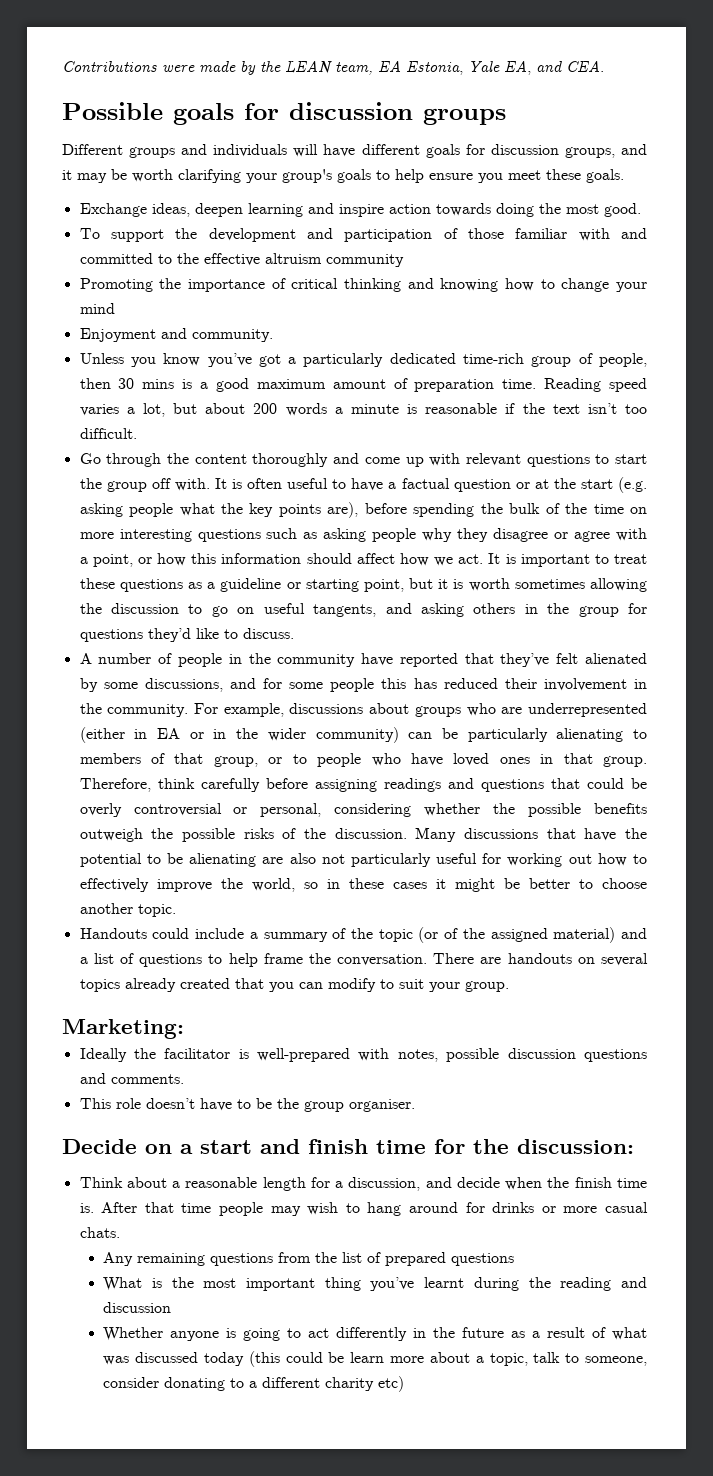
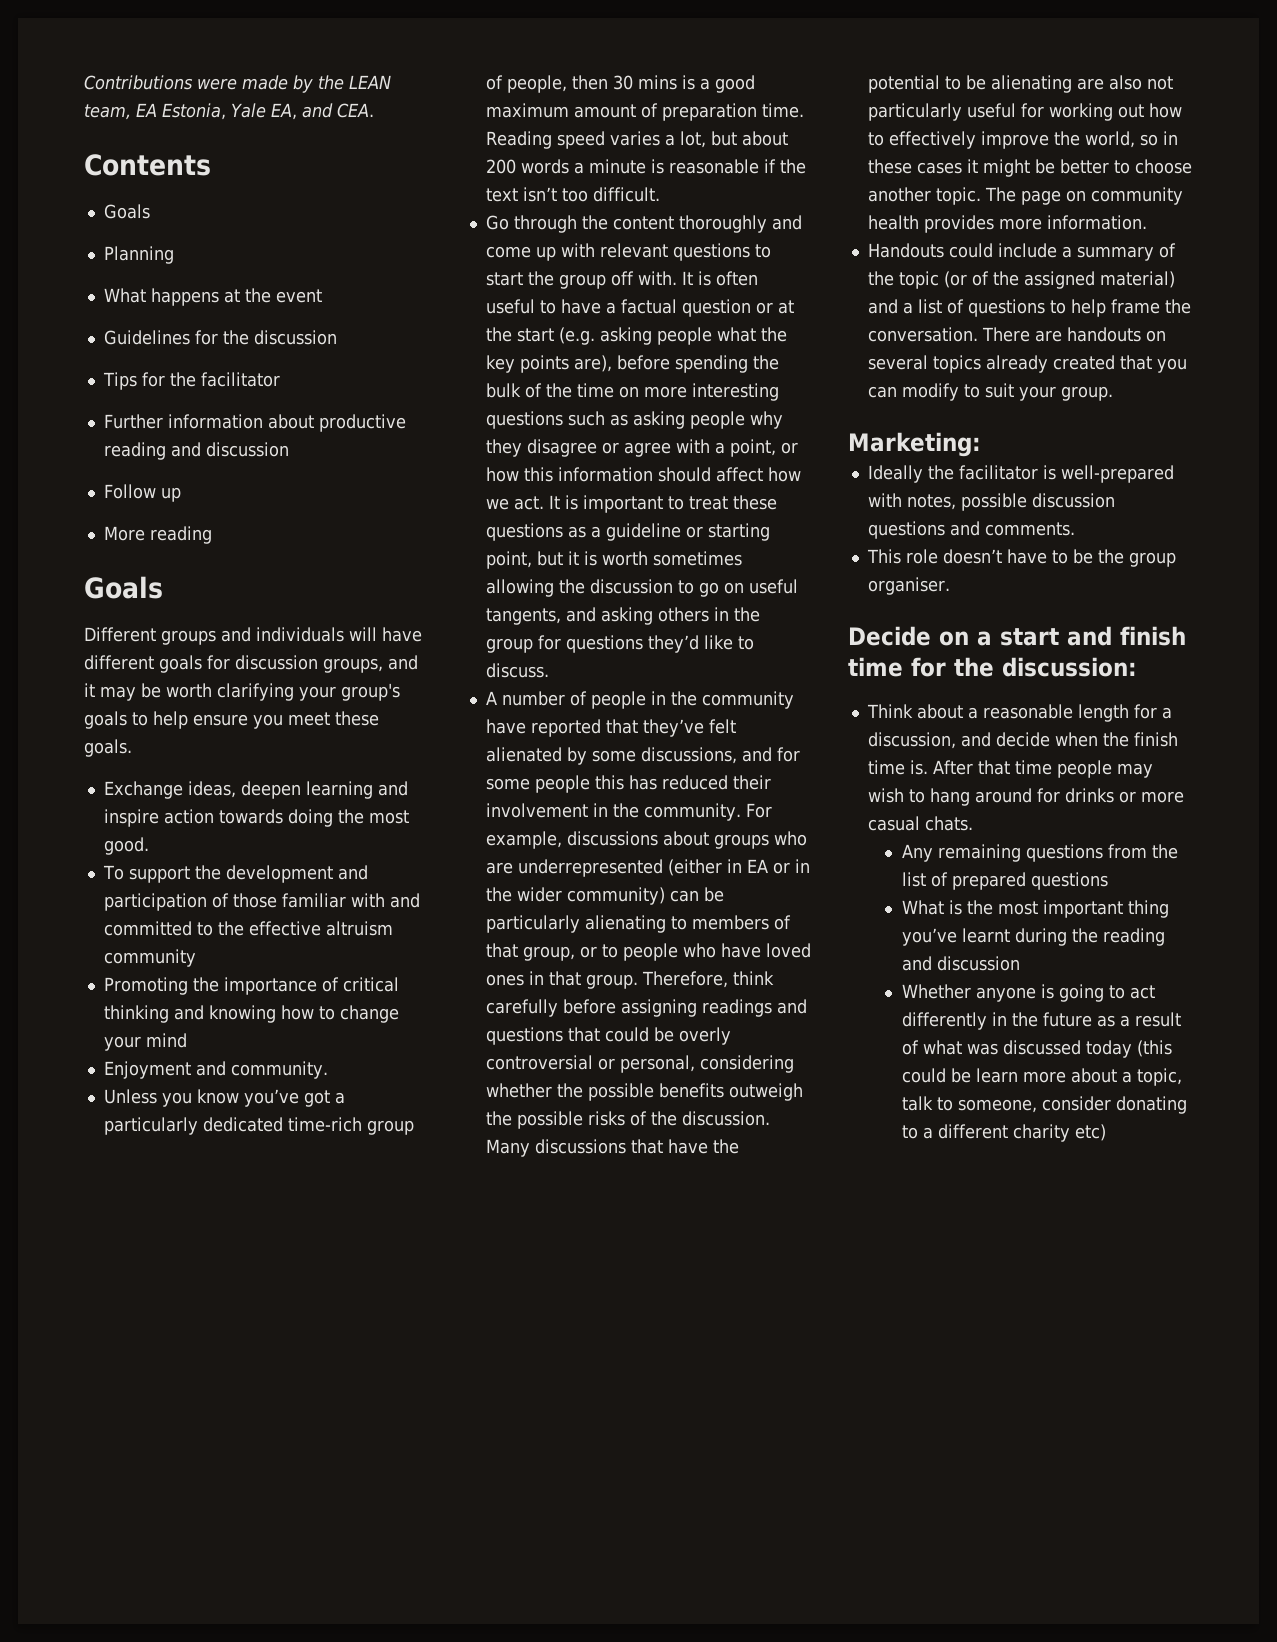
- Possible goals for discussion groups
+ Contents
+ Goals
+ Planning
+ What happens at the event
+ Guidelines for the discussion
+ Tips for the facilitator
+ Further information about productive reading and discussion
+ Follow up
+ More reading
+ Goals
+ The page on community health provides more information.

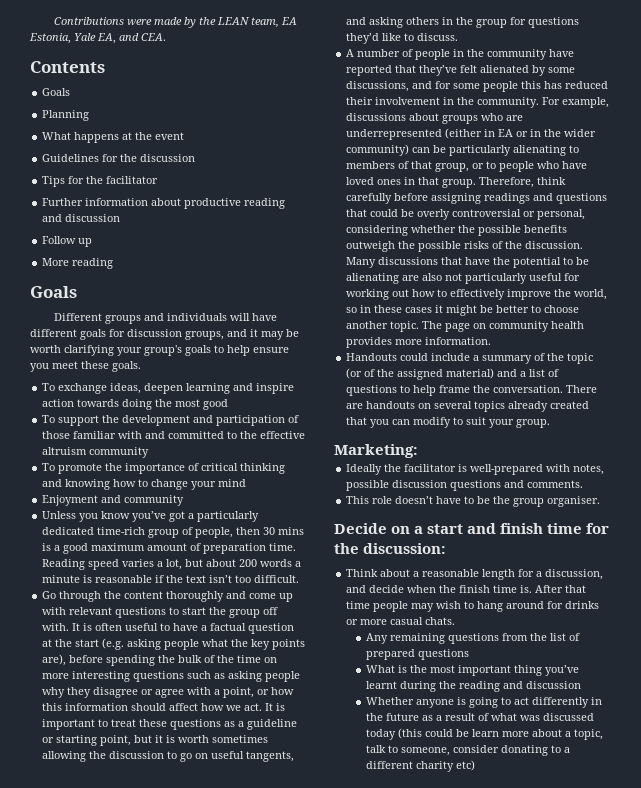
- Exchange ideas, deepen learning and inspire action towards doing the most good.
+ To exchange ideas, deepen learning and inspire action towards doing the most good
- Promoting the importance of critical thinking and knowing how to change your mind
+ To promote the importance of critical thinking and knowing how to change your mind
- Enjoyment and community.
+ Enjoyment and community
- It is often useful to have a factual question or at the start (e.g. asking people what the key points are), before spending the bulk of the time on more interesting questions such as asking people why they disagree or agree with a point, or how this information should affect how we act.
+ It is often useful to have a factual question at the start (e.g. asking people what the key points are), before spending the bulk of the time on more interesting questions such as asking people why they disagree or agree with a point, or how this information should affect how we act.

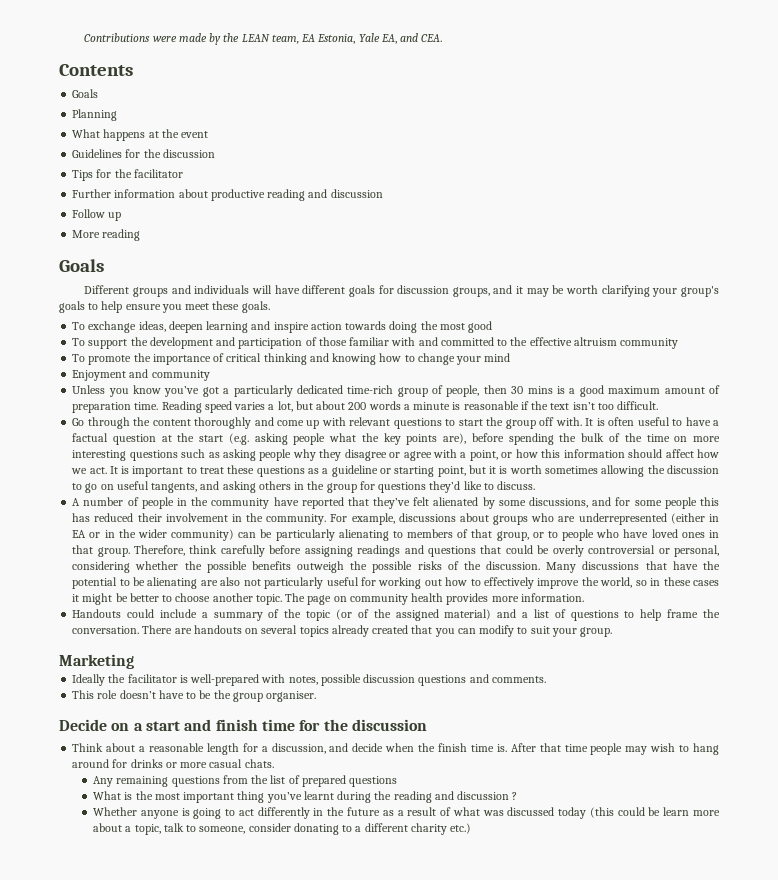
- Marketing:
+ Marketing
- Decide on a start and finish time for the discussion:
+ Decide on a start and finish time for the discussion
- What is the most important thing you’ve learnt during the reading and discussion
+ What is the most important thing you’ve learnt during the reading and discussion ?
- Whether anyone is going to act differently in the future as a result of what was discussed today (this could be learn more about a topic, talk to someone, consider donating to a different charity etc)
+ Whether anyone is going to act differently in the future as a result of what was discussed today (this could be learn more about a topic, talk to someone, consider donating to a different charity etc.)

